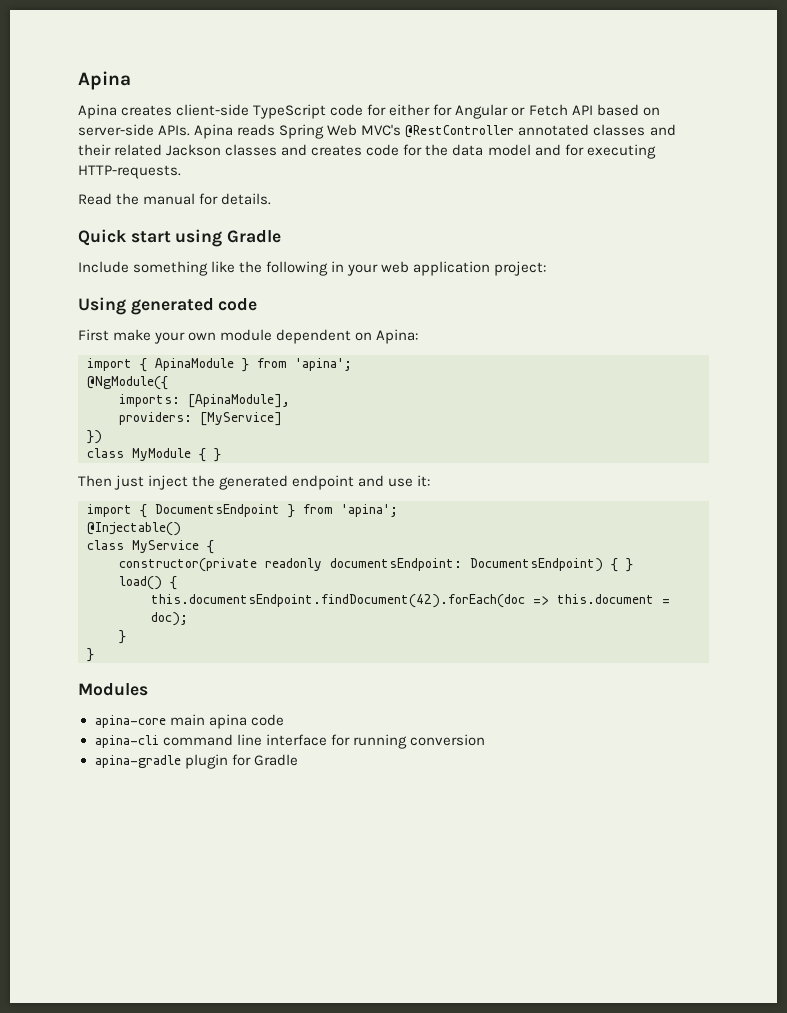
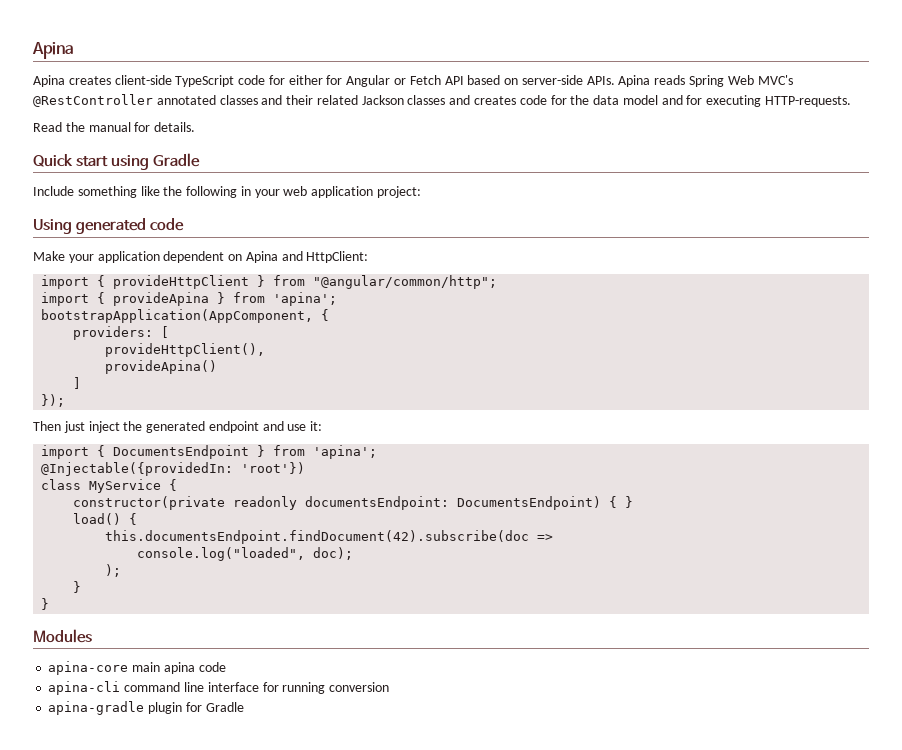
- First make your own module dependent on Apina:
- import { ApinaModule } from 'apina';
- @NgModule({
- imports: [ApinaModule],
- providers: [MyService]
- })
- class MyModule { }
+ Make your application dependent on Apina and HttpClient:
+ import { provideHttpClient } from "@angular/common/http";
+ import { provideApina } from 'apina';
+ bootstrapApplication(AppComponent, {
+ providers: [
+ provideHttpClient(),
+ provideApina()
+ ]
+ });
- @Injectable()
+ @Injectable({providedIn: 'root'})
- this.documentsEndpoint.findDocument(42).forEach(doc => this.document = doc);
+ this.documentsEndpoint.findDocument(42).subscribe(doc =>
+ console.log("loaded", doc);
+ );

